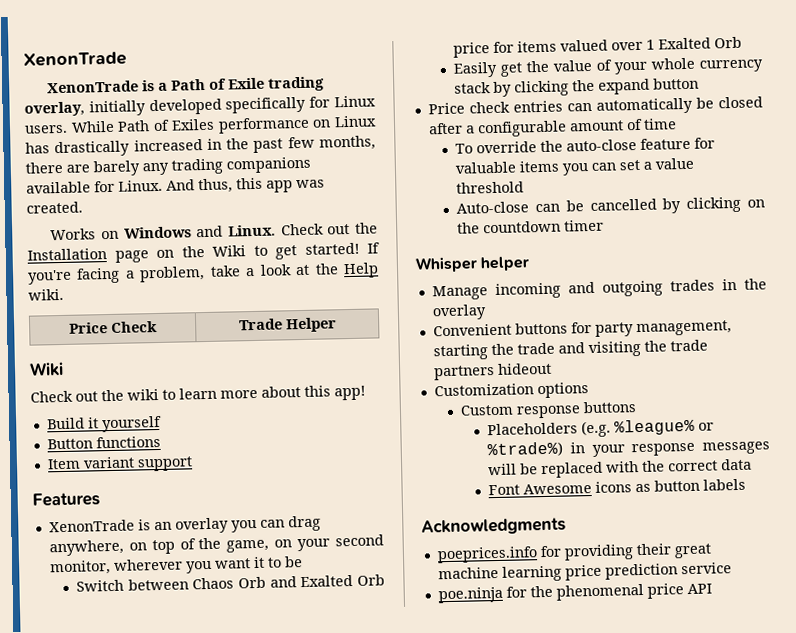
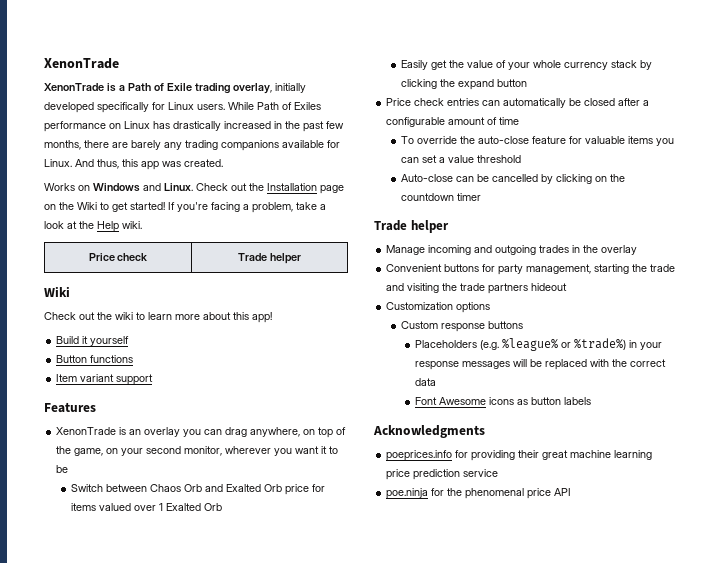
- Price Check | Trade Helper
+ Price check | Trade helper
  Auto-close can be cancelled by clicking on the countdown timer
- Whisper helper
+ Trade helper

